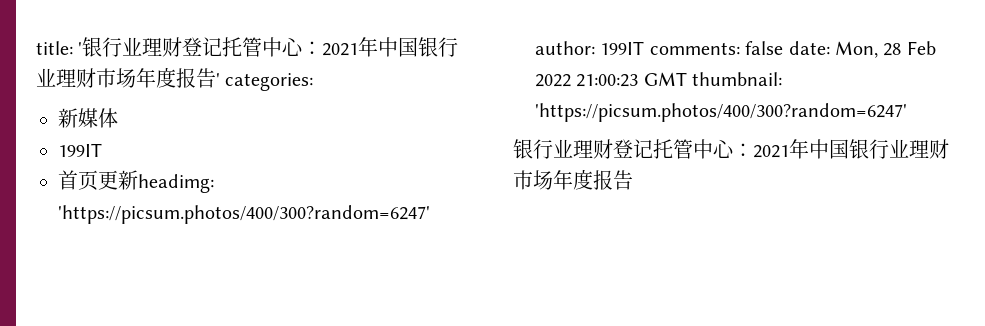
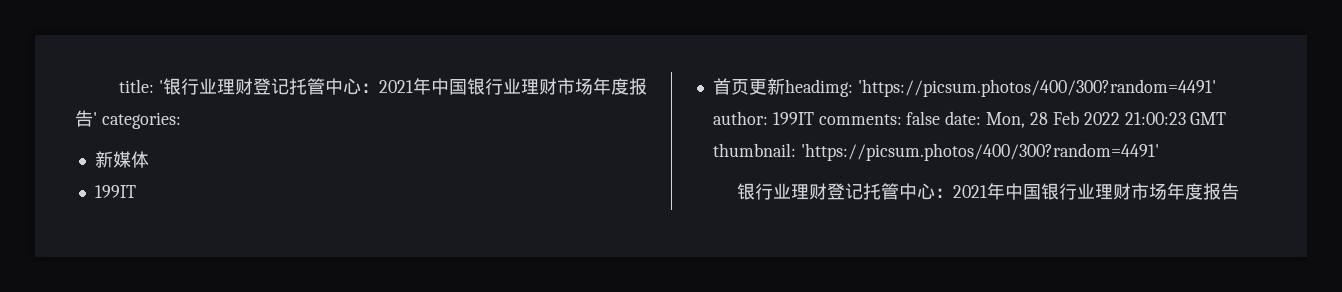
- 首页更新headimg: 'https://picsum.photos/400/300?random=6247' author: 199IT comments: false date: Mon, 28 Feb 2022 21:00:23 GMT thumbnail: 'https://picsum.photos/400/300?random=6247'
+ 首页更新headimg: 'https://picsum.photos/400/300?random=4491' author: 199IT comments: false date: Mon, 28 Feb 2022 21:00:23 GMT thumbnail: 'https://picsum.photos/400/300?random=4491'

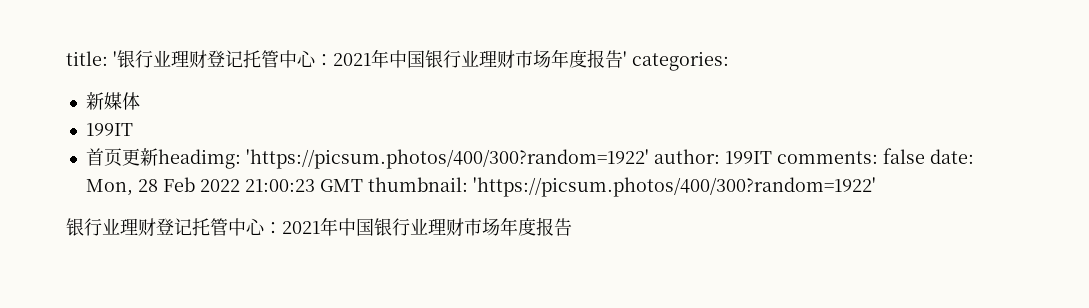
- 首页更新headimg: 'https://picsum.photos/400/300?random=4491' author: 199IT comments: false date: Mon, 28 Feb 2022 21:00:23 GMT thumbnail: 'https://picsum.photos/400/300?random=4491'
+ 首页更新headimg: 'https://picsum.photos/400/300?random=1922' author: 199IT comments: false date: Mon, 28 Feb 2022 21:00:23 GMT thumbnail: 'https://picsum.photos/400/300?random=1922'

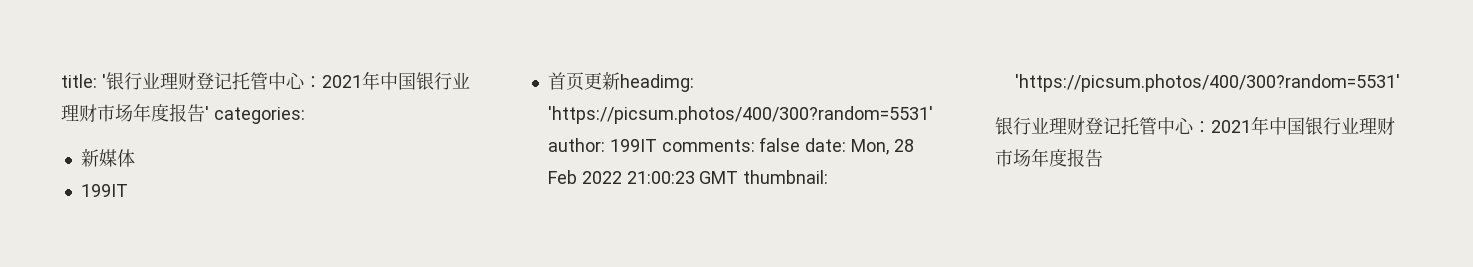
- 首页更新headimg: 'https://picsum.photos/400/300?random=1922' author: 199IT comments: false date: Mon, 28 Feb 2022 21:00:23 GMT thumbnail: 'https://picsum.photos/400/300?random=1922'
+ 首页更新headimg: 'https://picsum.photos/400/300?random=5531' author: 199IT comments: false date: Mon, 28 Feb 2022 21:00:23 GMT thumbnail: 'https://picsum.photos/400/300?random=5531'

